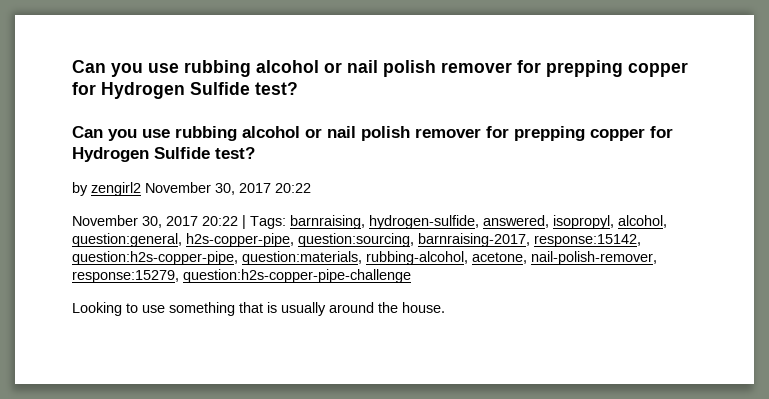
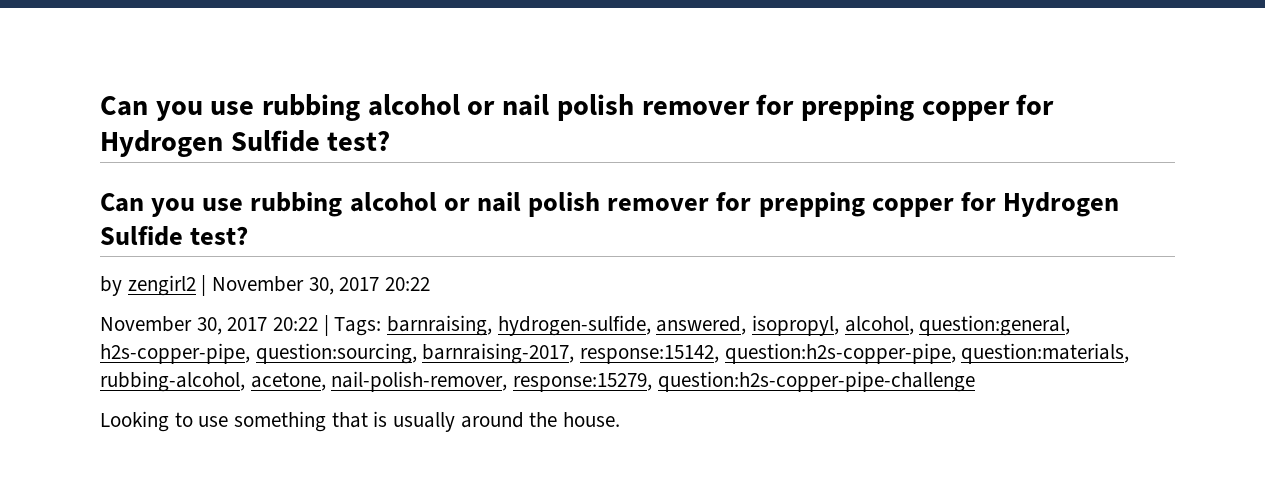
- by zengirl2 November 30, 2017 20:22
+ by zengirl2 | November 30, 2017 20:22

